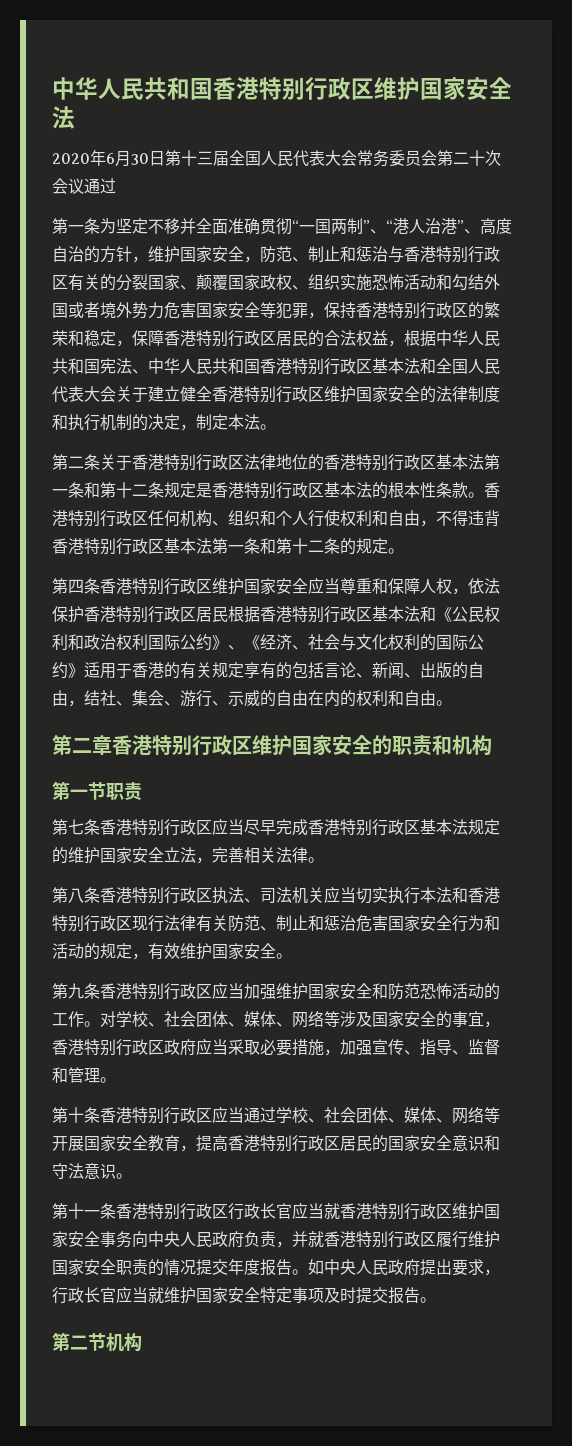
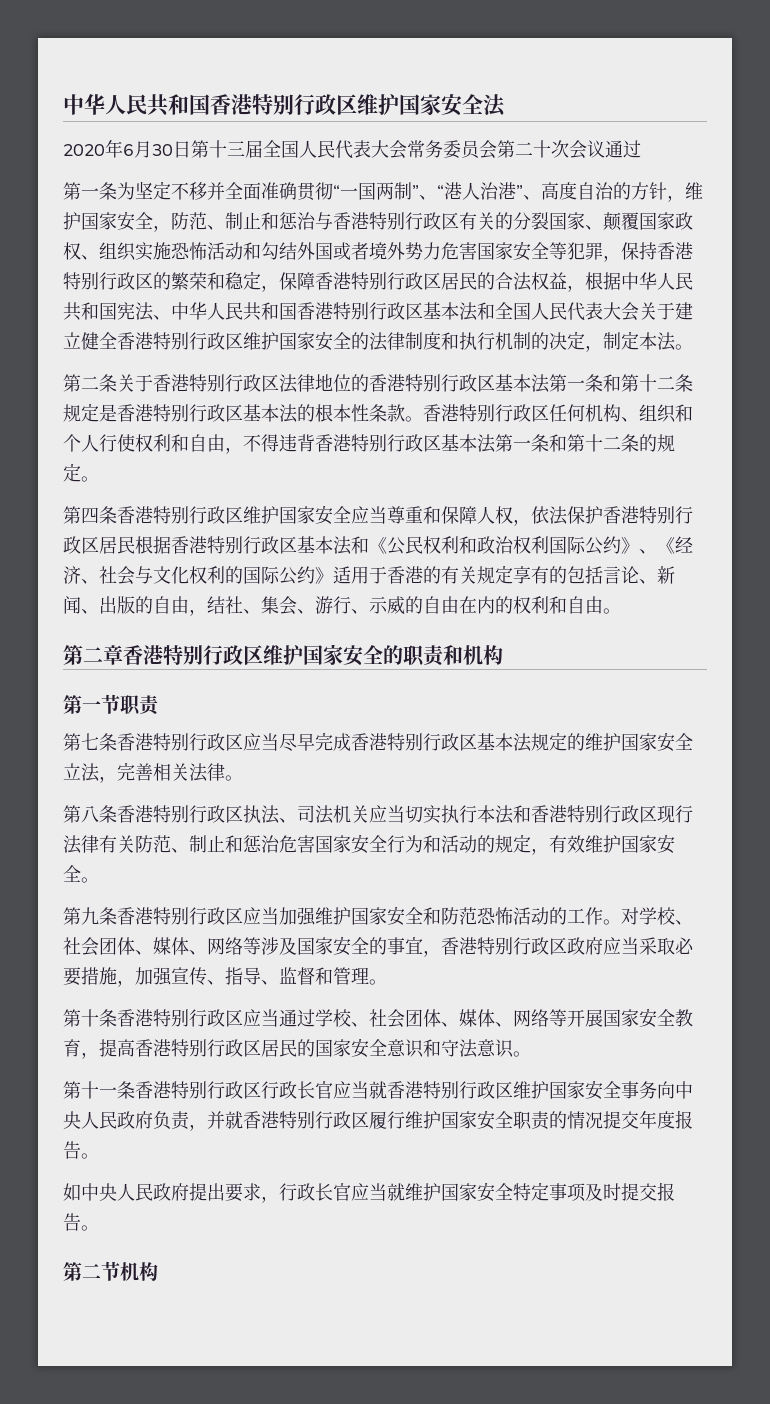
- 第十一条香港特别行政区行政长官应当就香港特别行政区维护国家安全事务向中央人民政府负责，并就香港特别行政区履行维护国家安全职责的情况提交年度报告。如中央人民政府提出要求，行政长官应当就维护国家安全特定事项及时提交报告。
+ 第十一条香港特别行政区行政长官应当就香港特别行政区维护国家安全事务向中央人民政府负责，并就香港特别行政区履行维护国家安全职责的情况提交年度报告。
+ 如中央人民政府提出要求，行政长官应当就维护国家安全特定事项及时提交报告。

